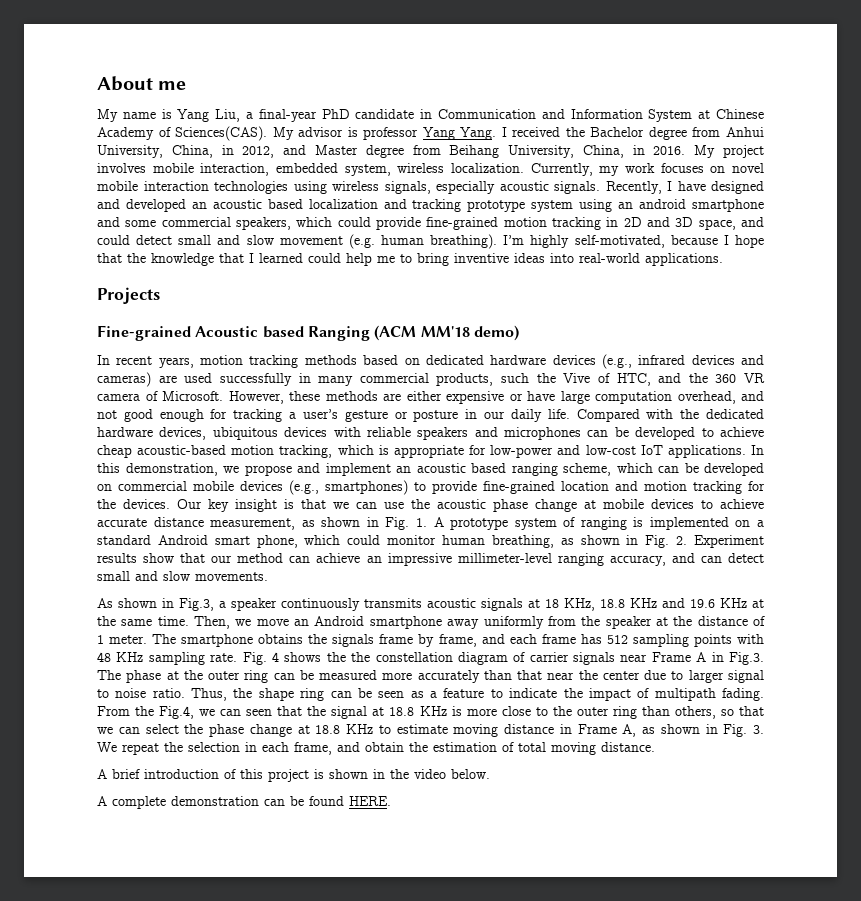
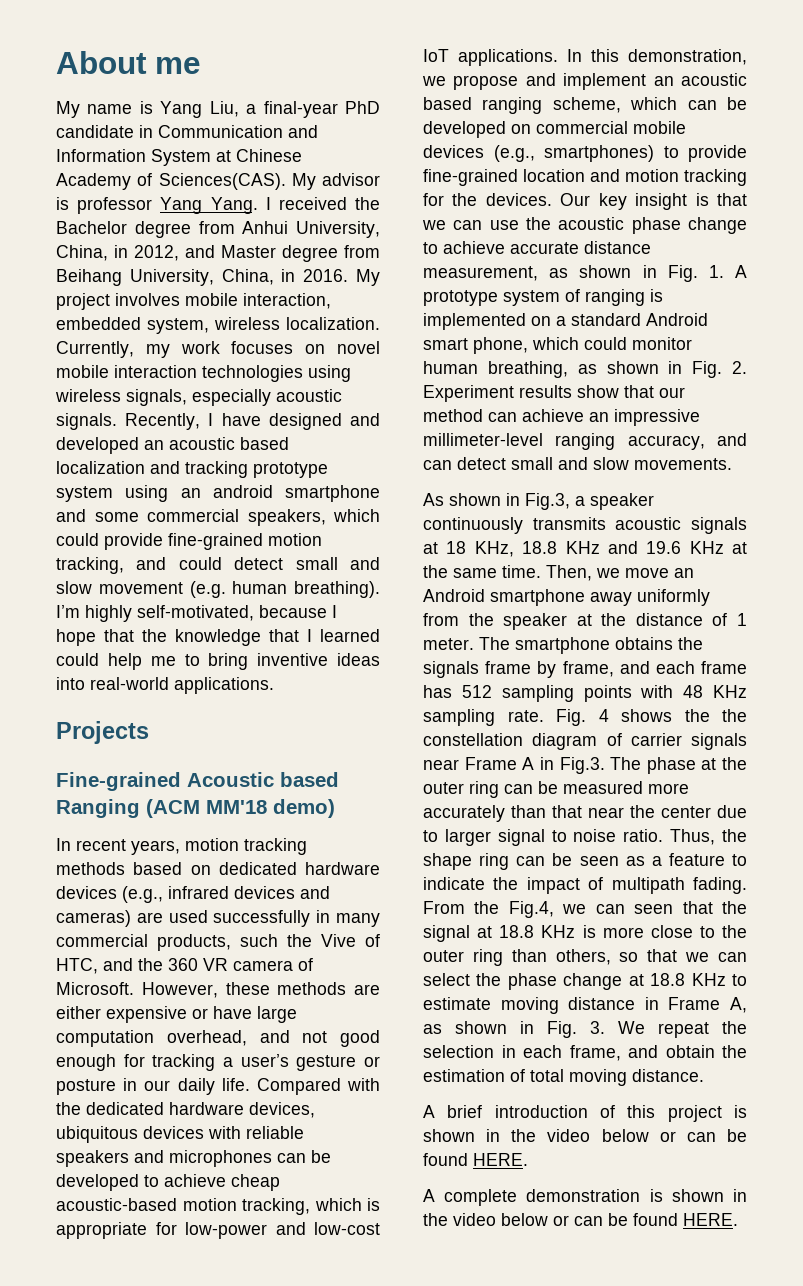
- Recently, I have designed and developed an acoustic based localization and tracking prototype system using an android smartphone and some commercial speakers, which could provide fine-grained motion tracking in 2D and 3D space, and could detect small and slow movement (e.g. human breathing).
+ Recently, I have designed and developed an acoustic based localization and tracking prototype system using an android smartphone and some commercial speakers, which could provide fine-grained motion tracking, and could detect small and slow movement (e.g. human breathing).
- Our key insight is that we can use the acoustic phase change at mobile devices to achieve accurate distance measurement, as shown in Fig. 1. A prototype system of ranging is implemented on a standard Android smart phone, which could monitor human breathing, as shown in Fig. 2. Experiment results show that our method can achieve an impressive millimeter-level ranging accuracy, and can detect small and slow movements.
+ Our key insight is that we can use the acoustic phase change to achieve accurate distance measurement, as shown in Fig. 1. A prototype system of ranging is implemented on a standard Android smart phone, which could monitor human breathing, as shown in Fig. 2. Experiment results show that our method can achieve an impressive millimeter-level ranging accuracy, and can detect small and slow movements.
- A brief introduction of this project is shown in the video below.
- A complete demonstration can be found HERE.
+ A brief introduction of this project is shown in the video below or can be found HERE.
+ A complete demonstration is shown in the video below or can be found HERE.

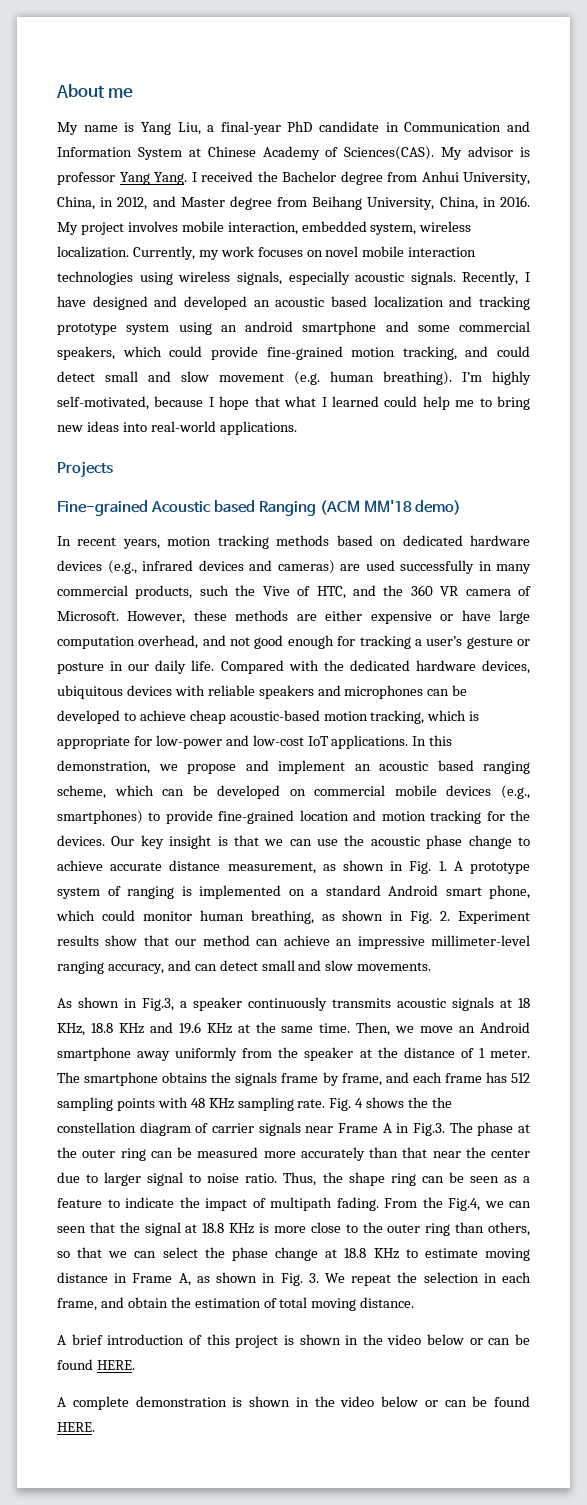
- I’m highly self-motivated, because I hope that the knowledge that I learned could help me to bring inventive ideas into real-world applications.
+ I’m highly self-motivated, because I hope that what I learned could help me to bring new ideas into real-world applications.

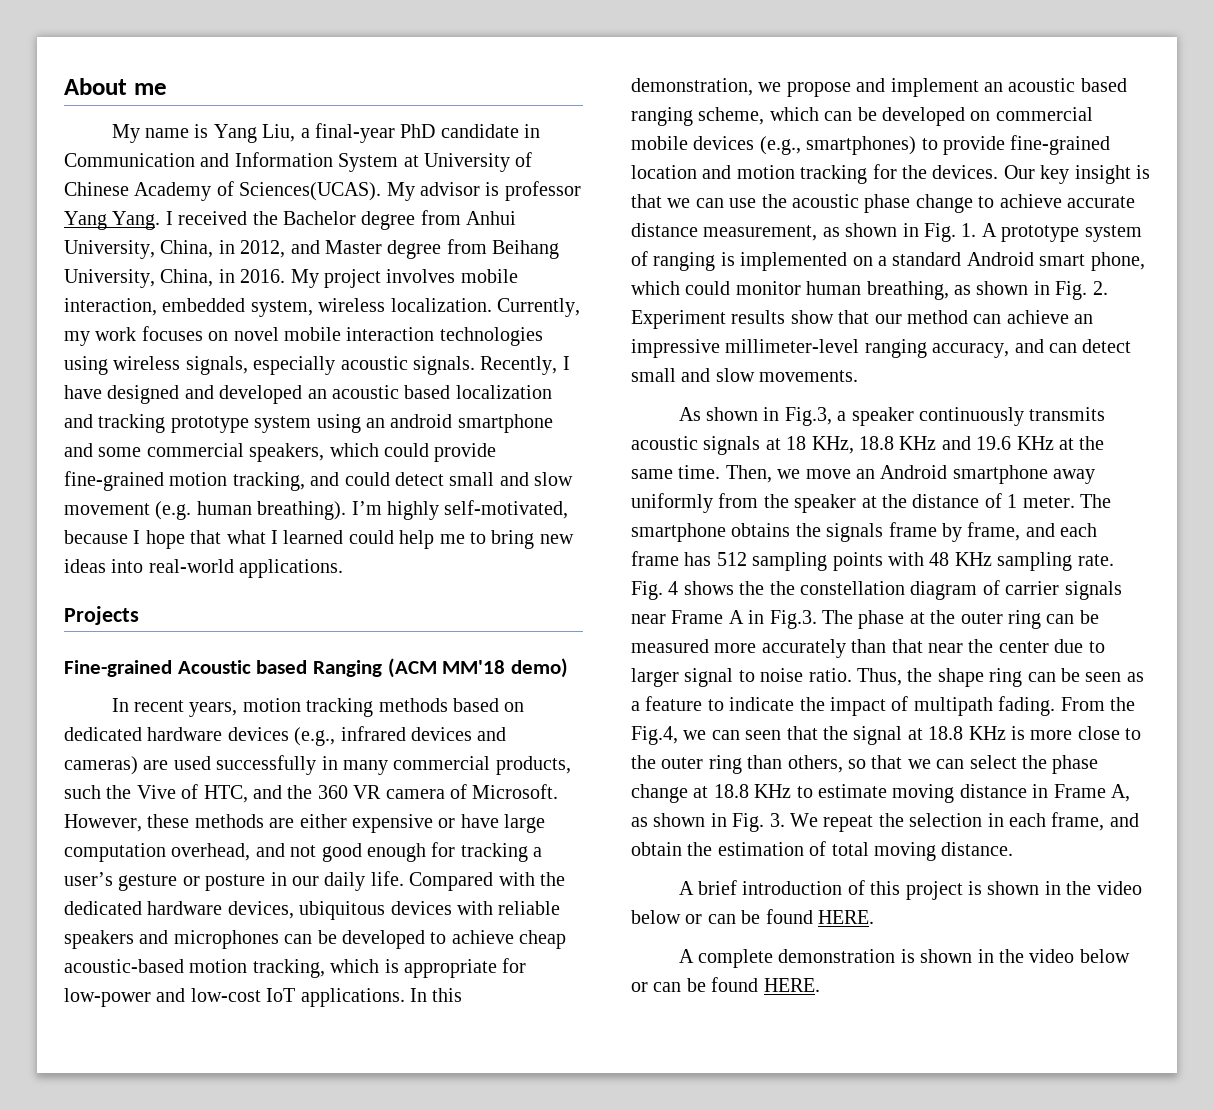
- My name is Yang Liu, a final-year PhD candidate in Communication and Information System at Chinese Academy of Sciences(CAS).
+ My name is Yang Liu, a final-year PhD candidate in Communication and Information System at University of Chinese Academy of Sciences(UCAS).

